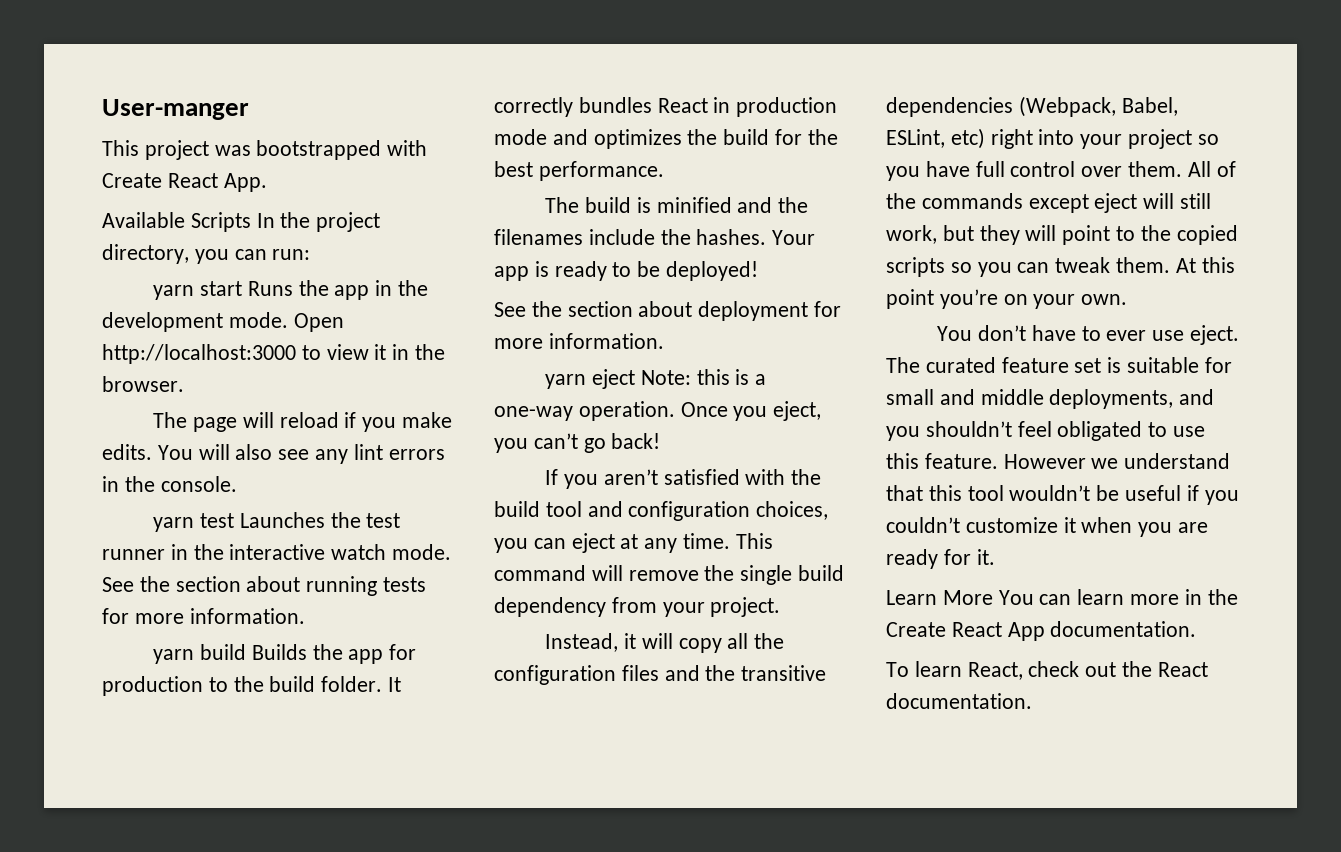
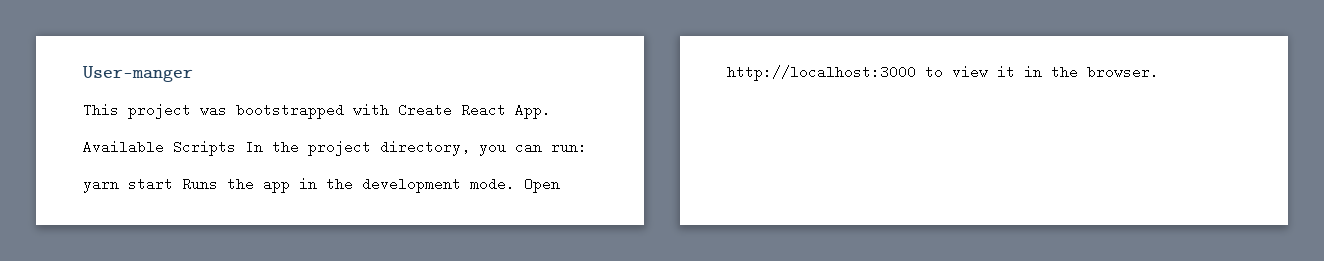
- The page will reload if you make edits. You will also see any lint errors in the console.
- yarn test Launches the test runner in the interactive watch mode. See the section about running tests for more information.
- yarn build Builds the app for production to the build folder. It correctly bundles React in production mode and optimizes the build for the best performance.
- The build is minified and the filenames include the hashes. Your app is ready to be deployed!
- See the section about deployment for more information.
- yarn eject Note: this is a one-way operation. Once you eject, you can’t go back!
- If you aren’t satisfied with the build tool and configuration choices, you can eject at any time. This command will remove the single build dependency from your project.
- Instead, it will copy all the configuration files and the transitive dependencies (Webpack, Babel, ESLint, etc) right into your project so you have full control over them. All of the commands except eject will still work, but they will point to the copied scripts so you can tweak them. At this point you’re on your own.
- You don’t have to ever use eject. The curated feature set is suitable for small and middle deployments, and you shouldn’t feel obligated to use this feature. However we understand that this tool wouldn’t be useful if you couldn’t customize it when you are ready for it.
- Learn More You can learn more in the Create React App documentation.
- To learn React, check out the React documentation.

